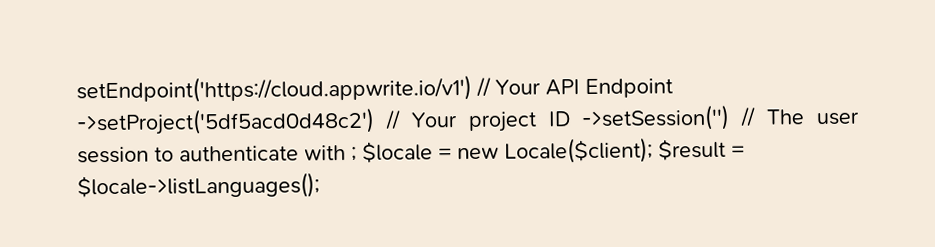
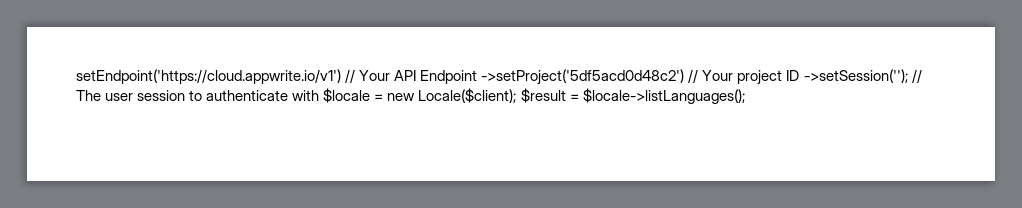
- setEndpoint('https://cloud.appwrite.io/v1') // Your API Endpoint ->setProject('5df5acd0d48c2') // Your project ID ->setSession('') // The user session to authenticate with ; $locale = new Locale($client); $result = $locale->listLanguages();
+ setEndpoint('https://cloud.appwrite.io/v1') // Your API Endpoint ->setProject('5df5acd0d48c2') // Your project ID ->setSession(''); // The user session to authenticate with $locale = new Locale($client); $result = $locale->listLanguages();

